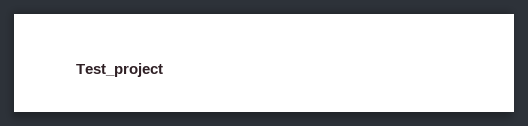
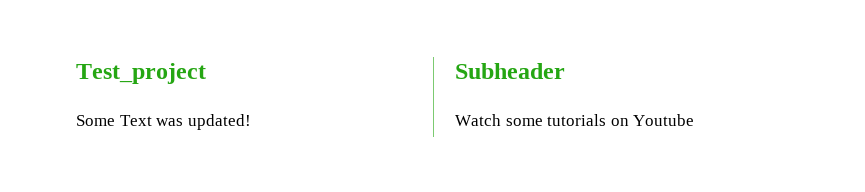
+ Some Text was updated!
+ Subheader
+ Watch some tutorials on Youtube

